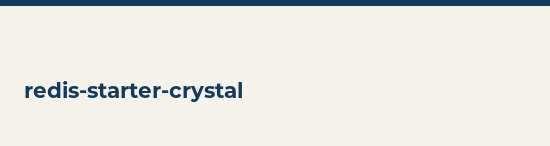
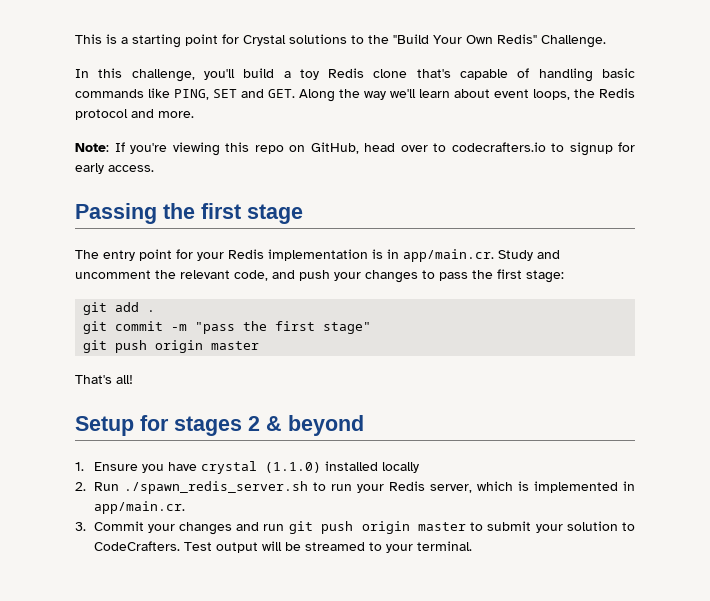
- redis-starter-crystal
+ This is a starting point for Crystal solutions to the "Build Your Own Redis" Challenge.
+ In this challenge, you'll build a toy Redis clone that's capable of handling basic commands like PING, SET and GET. Along the way we'll learn about event loops, the Redis protocol and more.
+ Note: If you're viewing this repo on GitHub, head over to codecrafters.io to signup for early access.
+ Passing the first stage
+ The entry point for your Redis implementation is in app/main.cr. Study and uncomment the relevant code, and push your changes to pass the first stage:
+ git add .
+ git commit -m "pass the first stage"
+ git push origin master
+ That's all!
+ Setup for stages 2 & beyond
+ 1. Ensure you have crystal (1.1.0) installed locally
+ 2. Run ./spawn_redis_server.sh to run your Redis server, which is implemented in app/main.cr.
+ 3. Commit your changes and run git push origin master to submit your solution to CodeCrafters. Test output will be streamed to your terminal.

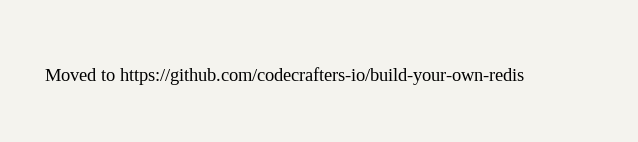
- This is a starting point for Crystal solutions to the "Build Your Own Redis" Challenge.
- In this challenge, you'll build a toy Redis clone that's capable of handling basic commands like PING, SET and GET. Along the way we'll learn about event loops, the Redis protocol and more.
- Note: If you're viewing this repo on GitHub, head over to codecrafters.io to signup for early access.
- Passing the first stage
- The entry point for your Redis implementation is in app/main.cr. Study and uncomment the relevant code, and push your changes to pass the first stage:
- git add .
- git commit -m "pass the first stage"
- git push origin master
- That's all!
- Setup for stages 2 & beyond
- 1. Ensure you have crystal (1.1.0) installed locally
- 2. Run ./spawn_redis_server.sh to run your Redis server, which is implemented in app/main.cr.
- 3. Commit your changes and run git push origin master to submit your solution to CodeCrafters. Test output will be streamed to your terminal.
+ Moved to https://github.com/codecrafters-io/build-your-own-redis

